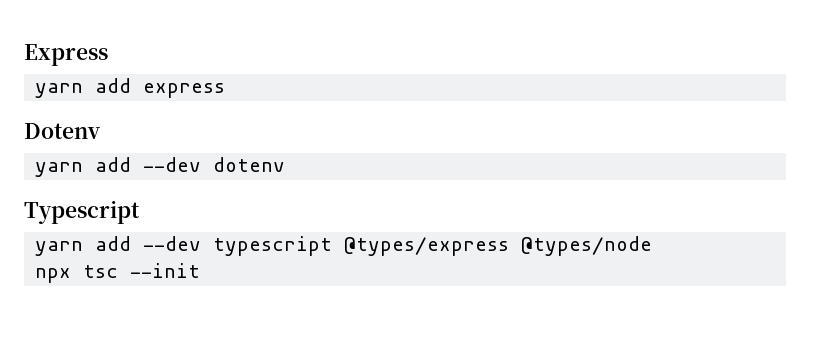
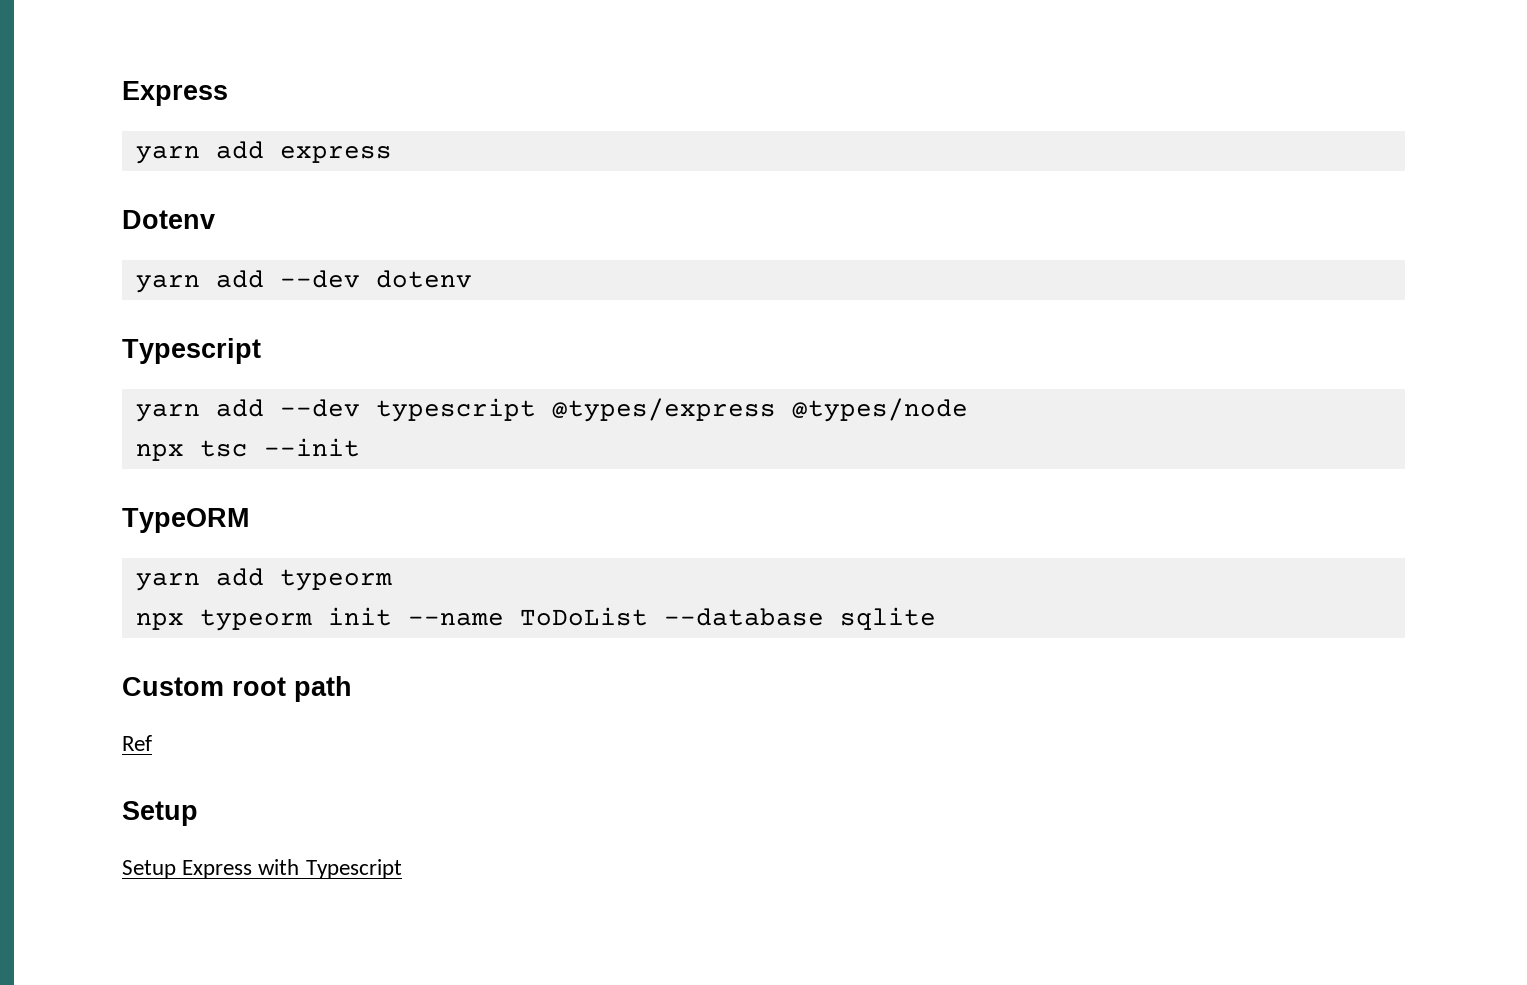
+ TypeORM
+ yarn add typeorm
+ npx typeorm init --name ToDoList --database sqlite
+ Custom root path
+ Ref
+ Setup
+ Setup Express with Typescript

